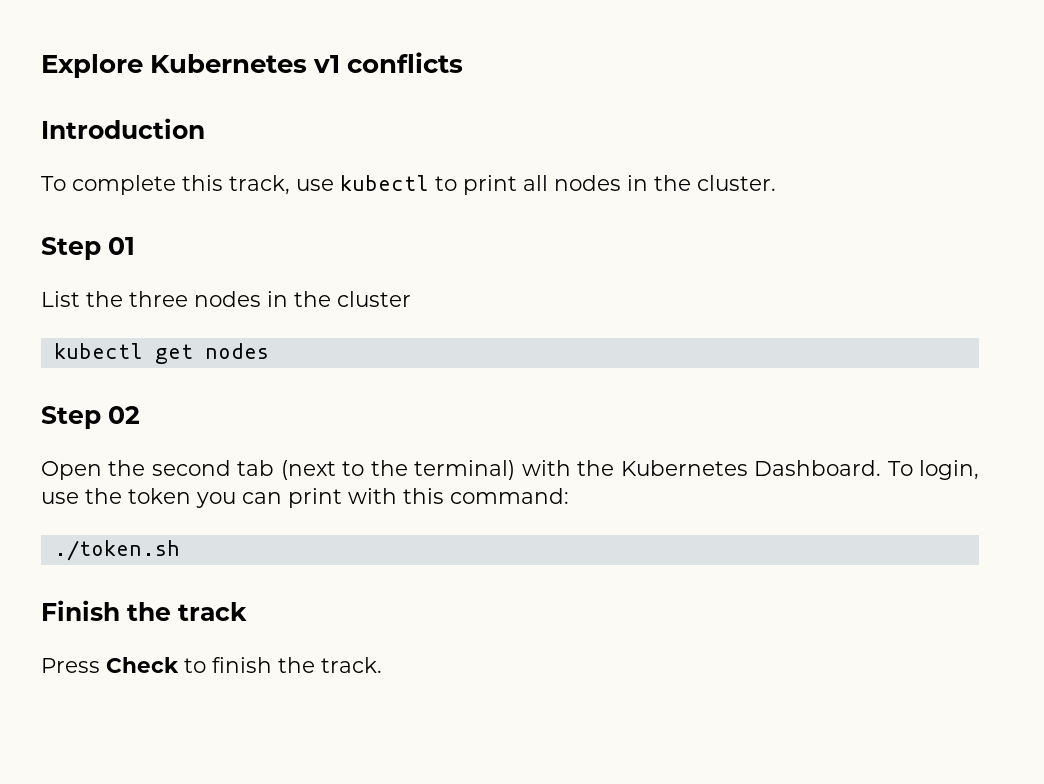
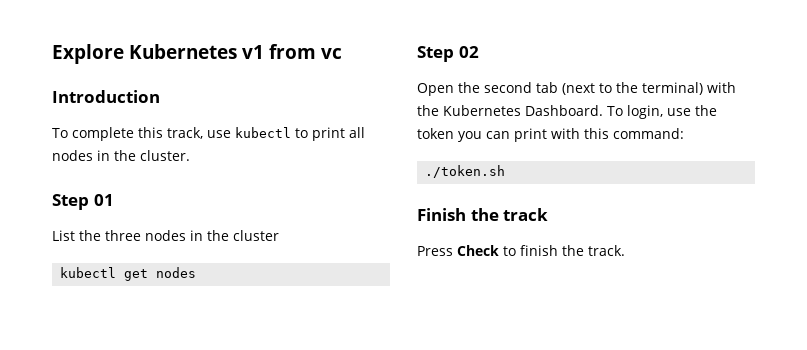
- Explore Kubernetes v1 conflicts
+ Explore Kubernetes v1 from vc

